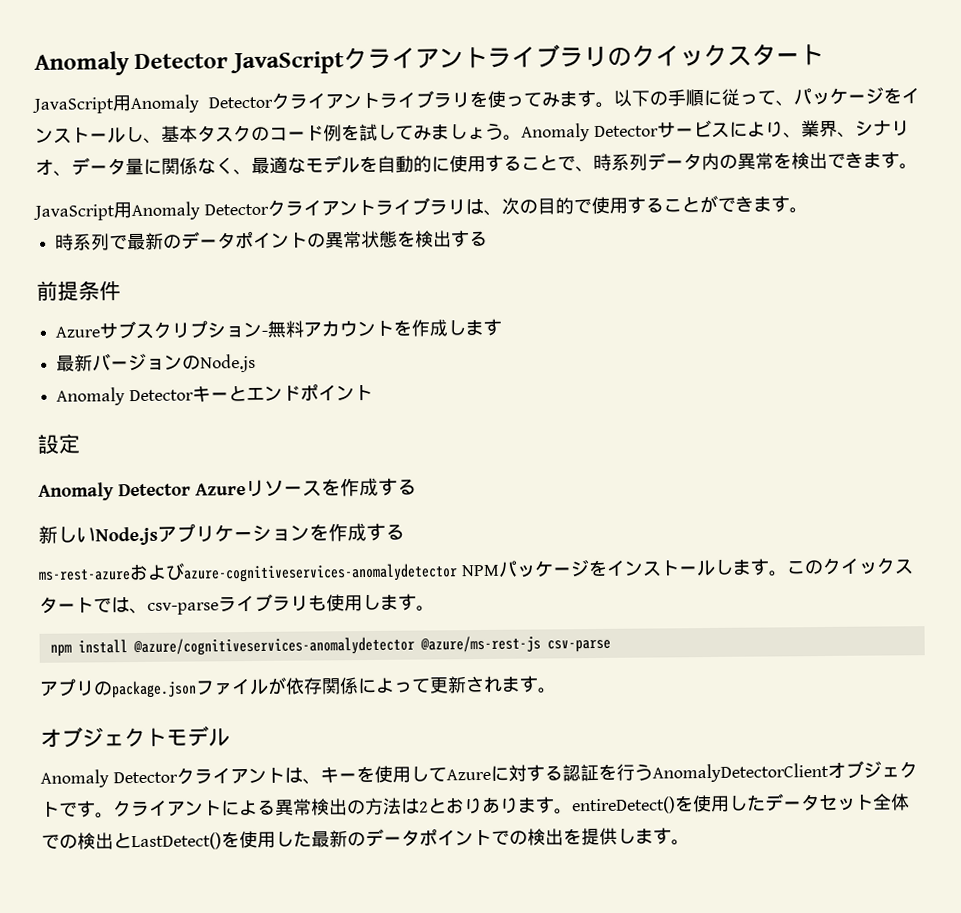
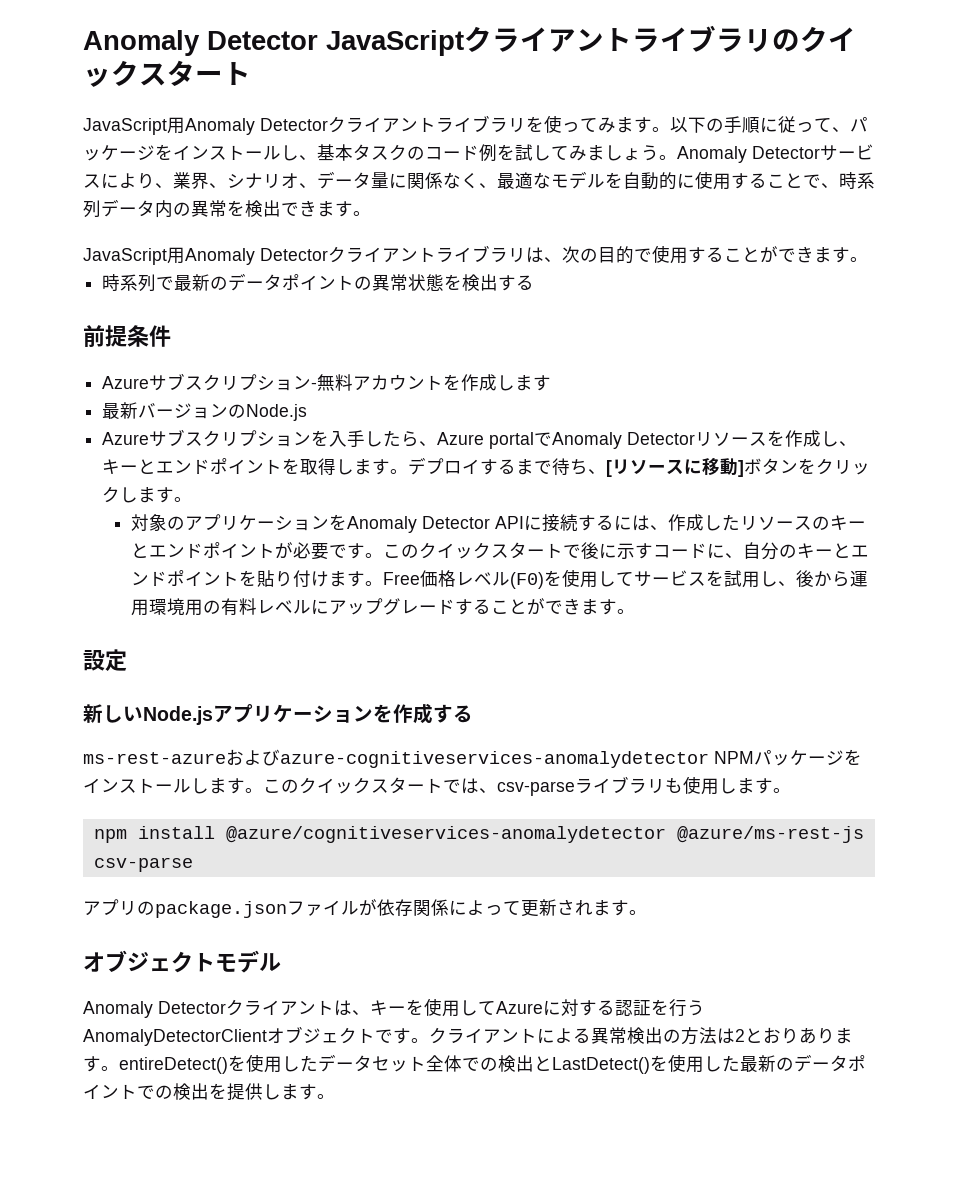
- Anomaly Detectorキーとエンドポイント
+ Azureサブスクリプションを入手したら、Azure portalでAnomaly Detectorリソースを作成し、キーとエンドポイントを取得します。デプロイするまで待ち、[リソースに移動]ボタンをクリックします。
+ 対象のアプリケーションをAnomaly Detector APIに接続するには、作成したリソースのキーとエンドポイントが必要です。このクイックスタートで後に示すコードに、自分のキーとエンドポイントを貼り付けます。Free価格レベル(F0)を使用してサービスを試用し、後から運用環境用の有料レベルにアップグレードすることができます。
  設定
- Anomaly Detector Azureリソースを作成する

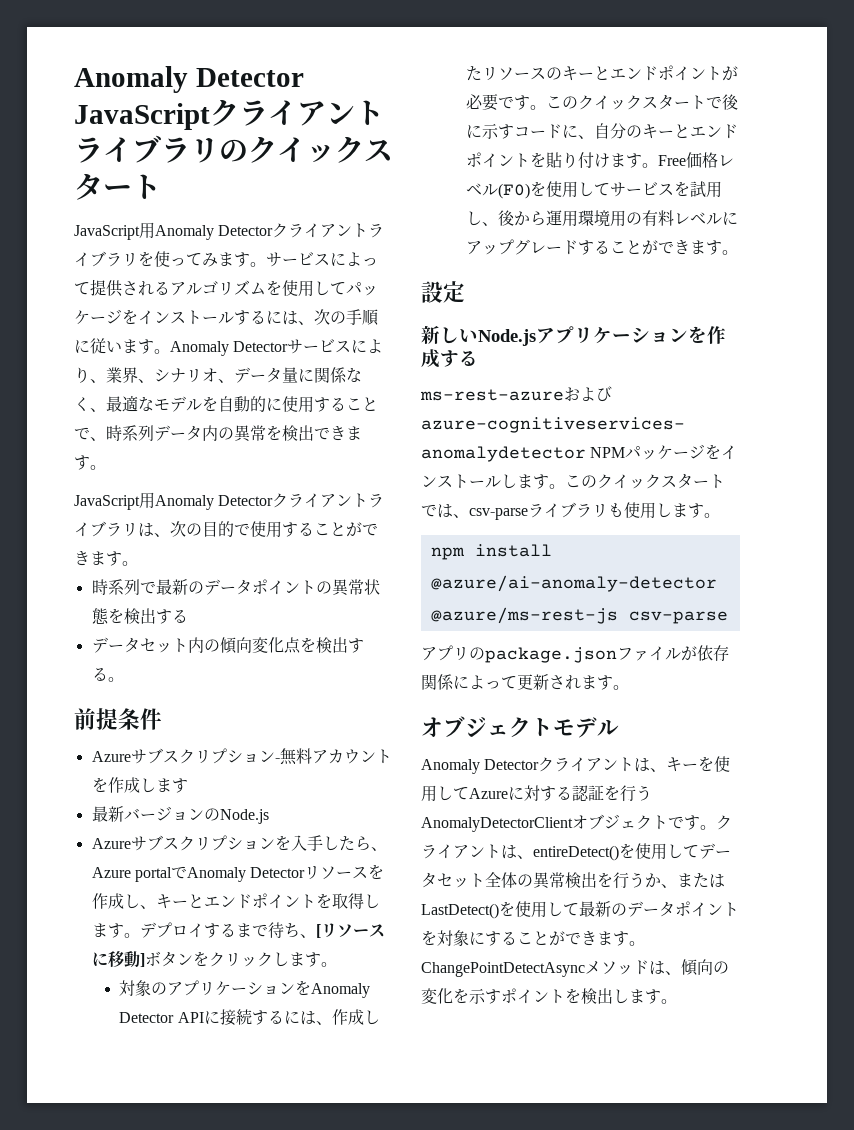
- 以下の手順に従って、パッケージをインストールし、基本タスクのコード例を試してみましょう。
+ サービスによって提供されるアルゴリズムを使用してパッケージをインストールするには、次の手順に従います。
+ データセット内の傾向変化点を検出する。
- npm install @azure/cognitiveservices-anomalydetector @azure/ms-rest-js csv-parse
+ npm install @azure/ai-anomaly-detector @azure/ms-rest-js csv-parse
- クライアントによる異常検出の方法は2とおりあります。entireDetect()を使用したデータセット全体での検出とLastDetect()を使用した最新のデータポイントでの検出を提供します。
+ クライアントは、entireDetect()を使用してデータセット全体の異常検出を行うか、またはLastDetect()を使用して最新のデータポイントを対象にすることができます。ChangePointDetectAsyncメソッドは、傾向の変化を示すポイントを検出します。

